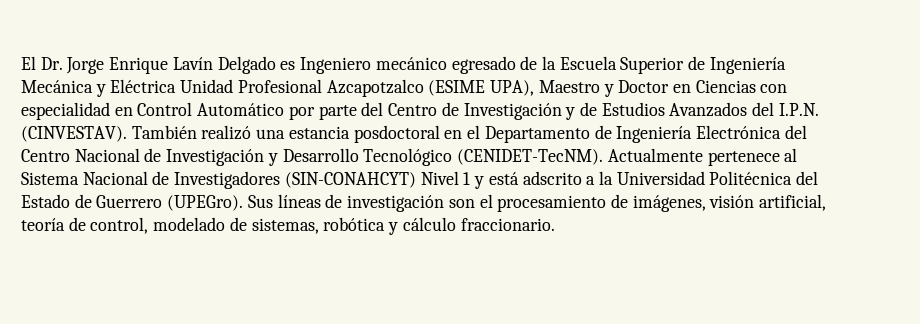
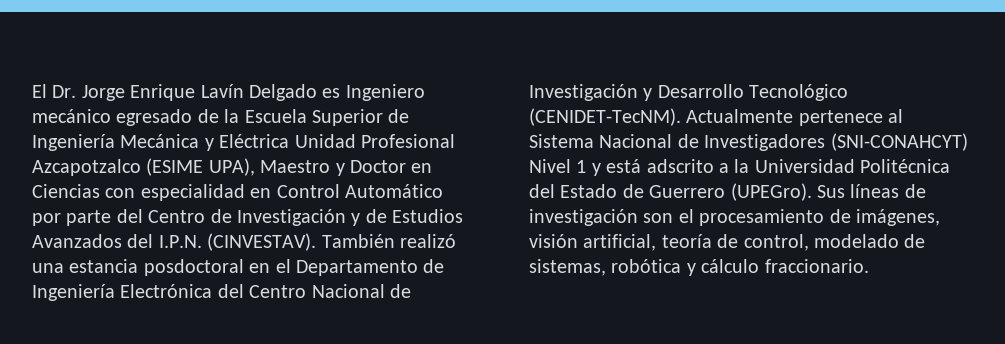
- Actualmente pertenece al Sistema Nacional de Investigadores (SIN-CONAHCYT) Nivel 1 y está adscrito a la Universidad Politécnica del Estado de Guerrero (UPEGro).
+ Actualmente pertenece al Sistema Nacional de Investigadores (SNI-CONAHCYT) Nivel 1 y está adscrito a la Universidad Politécnica del Estado de Guerrero (UPEGro).

